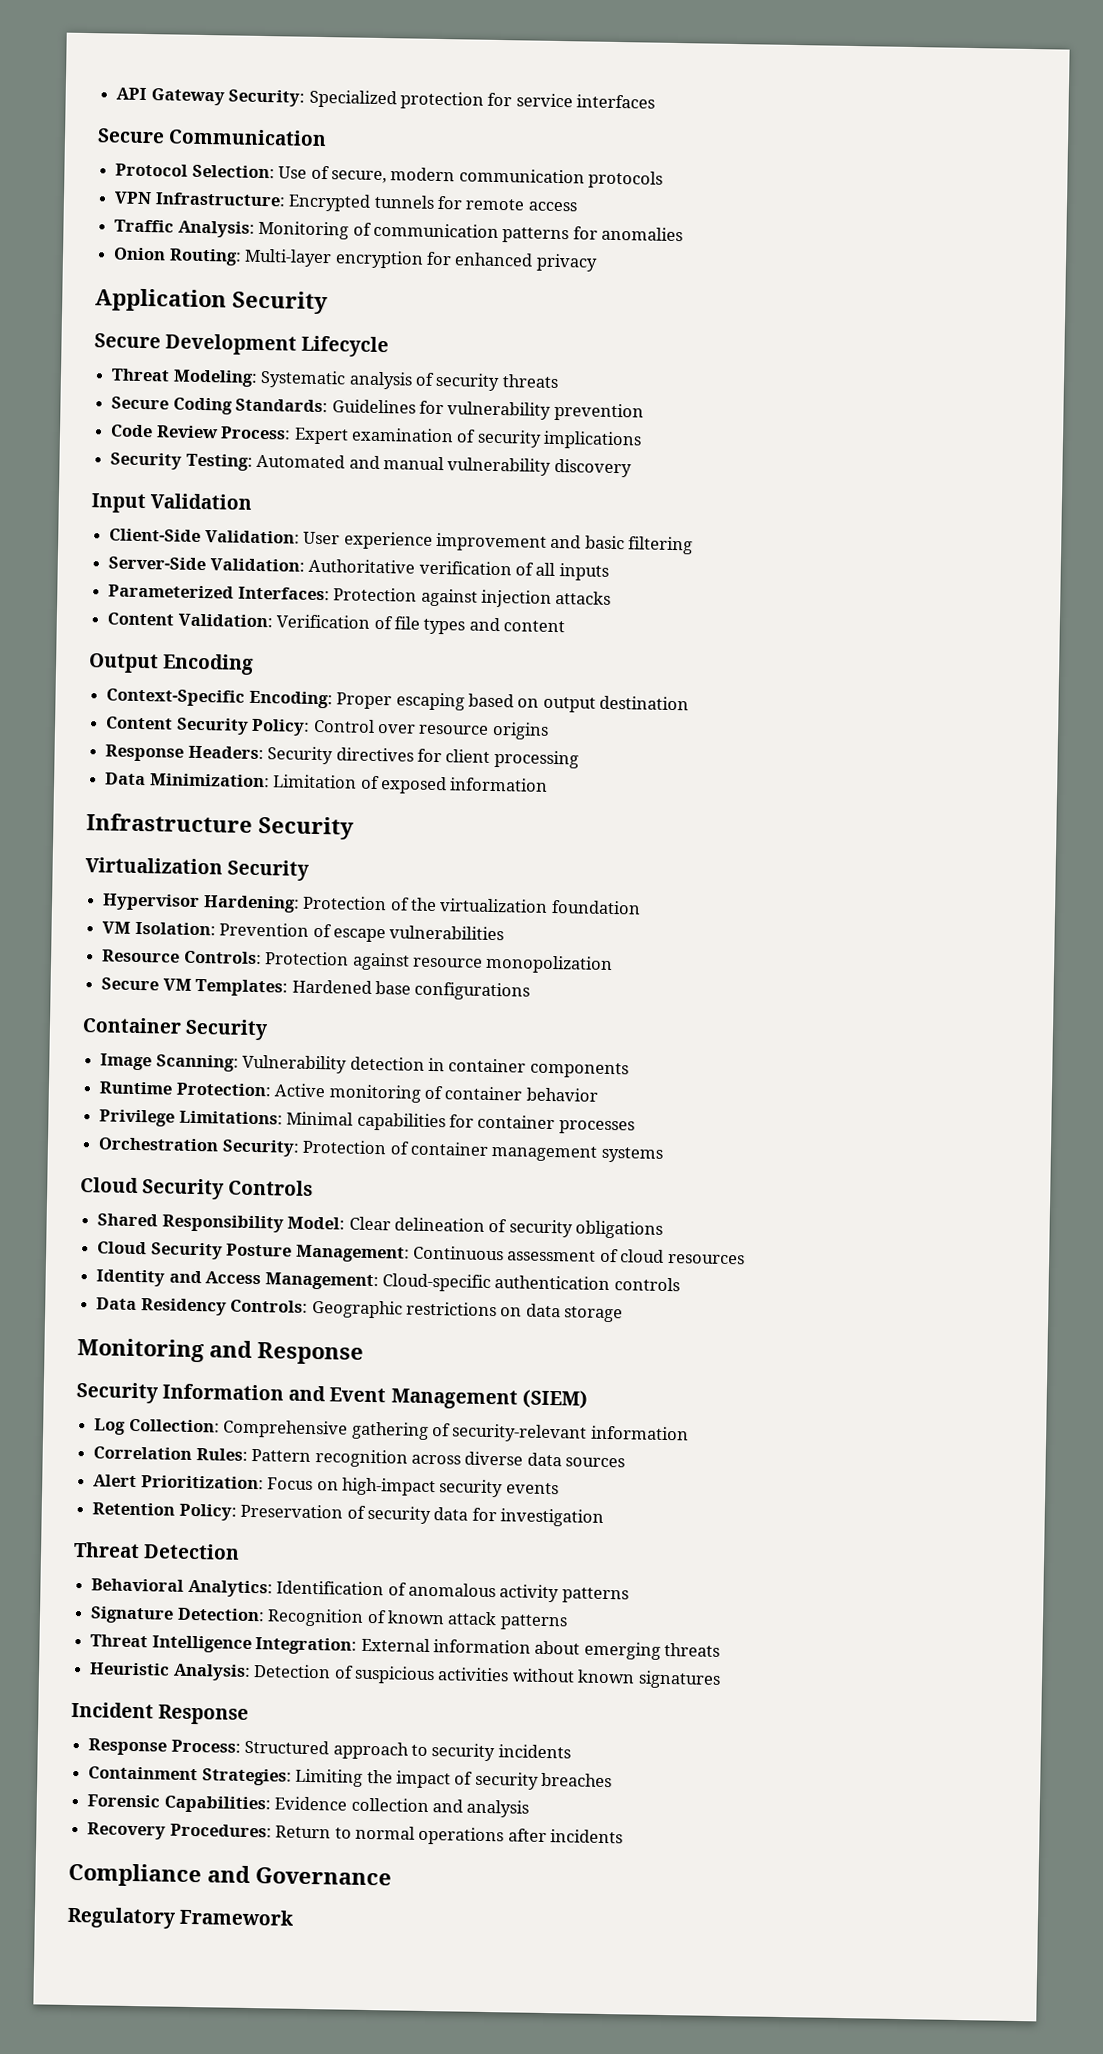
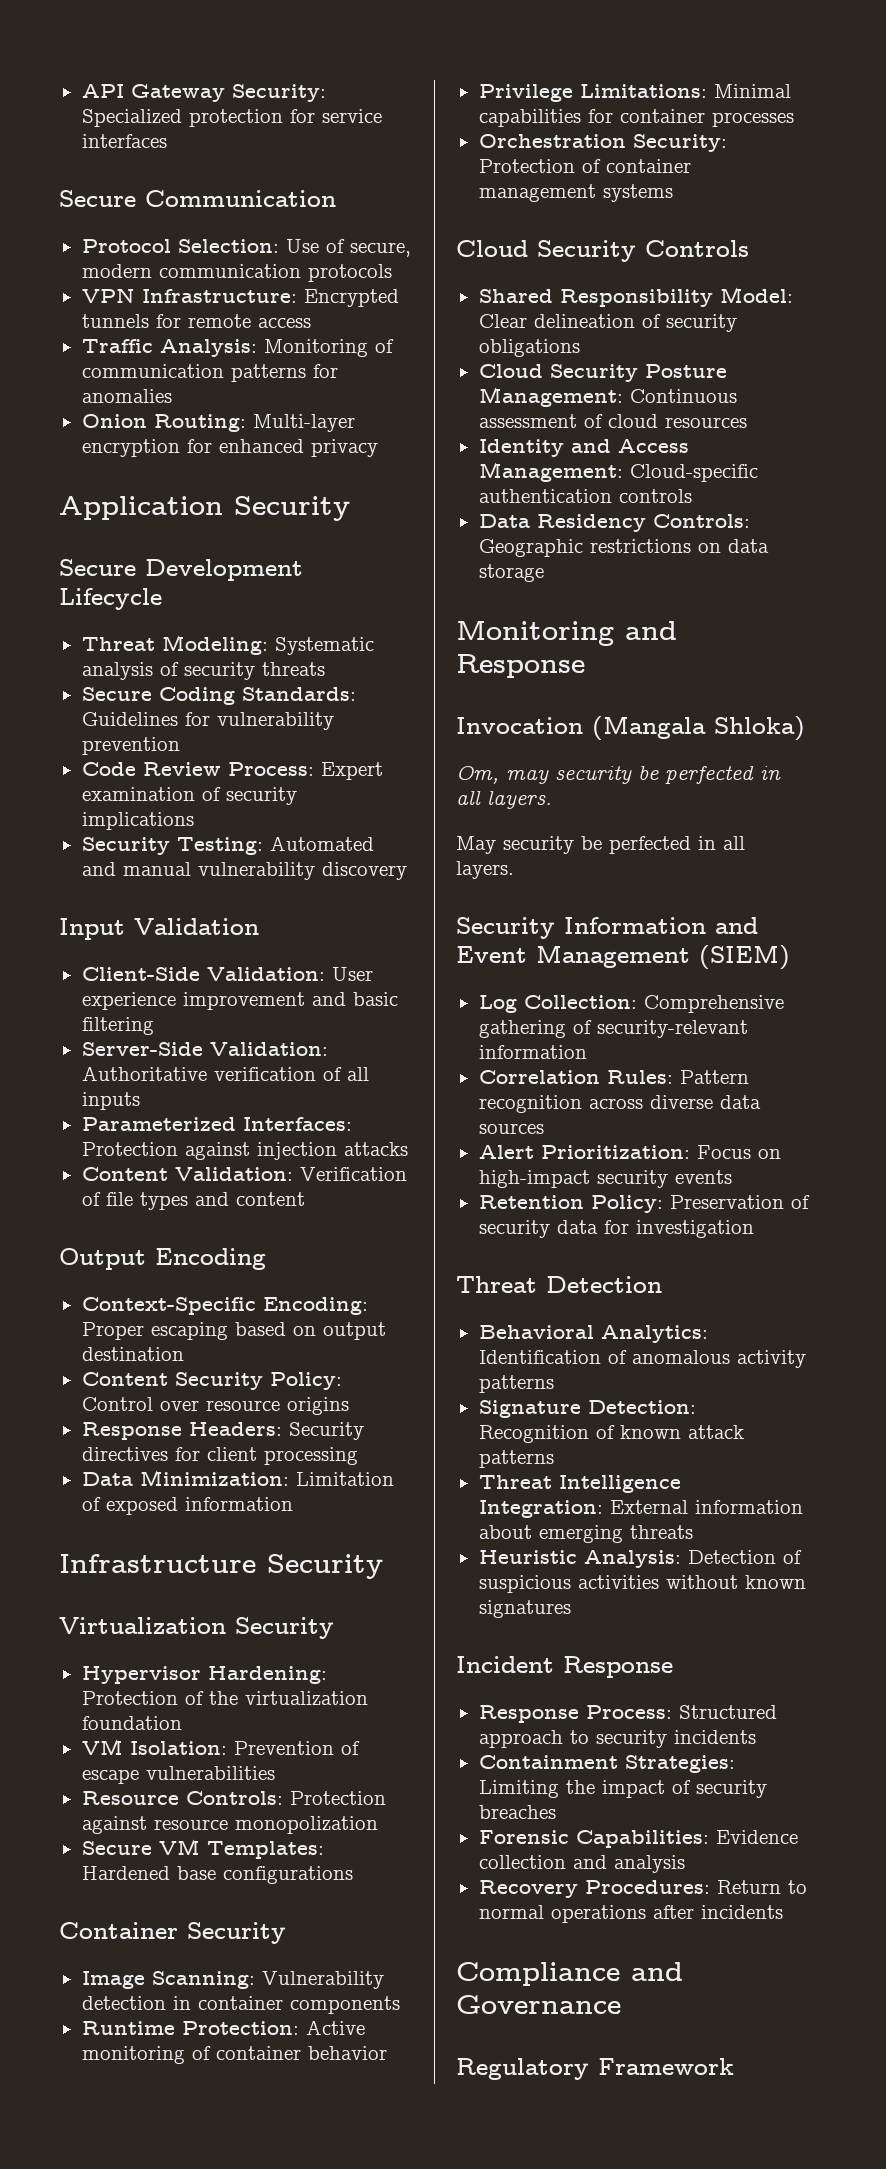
+ Invocation (Mangala Shloka)
+ Om, may security be perfected in all layers.
+ May security be perfected in all layers.

